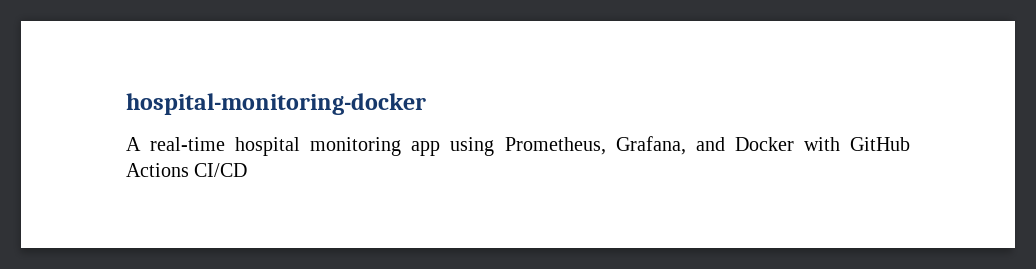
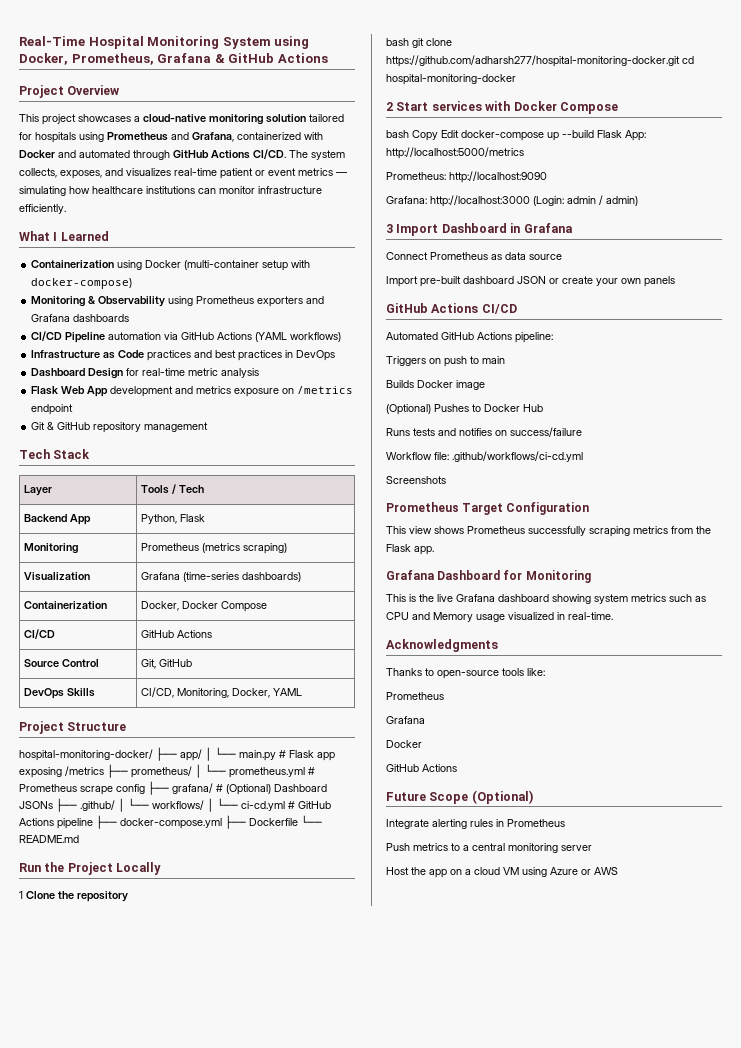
- hospital-monitoring-docker
- A real-time hospital monitoring app using Prometheus, Grafana, and Docker with GitHub Actions CI/CD
+ Real-Time Hospital Monitoring System using Docker, Prometheus, Grafana & GitHub Actions
+ Project Overview
+ This project showcases a cloud-native monitoring solution tailored for hospitals using Prometheus and Grafana, containerized with Docker and automated through GitHub Actions CI/CD. The system collects, exposes, and visualizes real-time patient or event metrics — simulating how healthcare institutions can monitor infrastructure efficiently.
+ What I Learned
+ Containerization using Docker (multi-container setup with docker-compose)
+ Monitoring & Observability using Prometheus exporters and Grafana dashboards
+ CI/CD Pipeline automation via GitHub Actions (YAML workflows)
+ Infrastructure as Code practices and best practices in DevOps
+ Dashboard Design for real-time metric analysis
+ Flask Web App development and metrics exposure on /metrics endpoint
+ Git & GitHub repository management
+ Tech Stack
+ Layer | Tools / Tech
+ Backend App | Python, Flask
+ Monitoring | Prometheus (metrics scraping)
+ Visualization | Grafana (time-series dashboards)
+ Containerization | Docker, Docker Compose
+ CI/CD | GitHub Actions
+ Source Control | Git, GitHub
+ DevOps Skills | CI/CD, Monitoring, Docker, YAML
+ Project Structure
+ hospital-monitoring-docker/ ├── app/ │ └── main.py # Flask app exposing /metrics ├── prometheus/ │ └── prometheus.yml # Prometheus scrape config ├── grafana/ # (Optional) Dashboard JSONs ├── .github/ │ └── workflows/ │ └── ci-cd.yml # GitHub Actions pipeline ├── docker-compose.yml ├── Dockerfile └── README.md
+ Run the Project Locally
+ 1 Clone the repository
+ bash git clone https://github.com/adharsh277/hospital-monitoring-docker.git cd hospital-monitoring-docker
+ 2 Start services with Docker Compose
+ bash Copy Edit docker-compose up --build Flask App: http://localhost:5000/metrics
+ Prometheus: http://localhost:9090
+ Grafana: http://localhost:3000 (Login: admin / admin)
+ 3 Import Dashboard in Grafana
+ Connect Prometheus as data source
+ Import pre-built dashboard JSON or create your own panels
+ GitHub Actions CI/CD
+ Automated GitHub Actions pipeline:
+ Triggers on push to main
+ Builds Docker image
+ (Optional) Pushes to Docker Hub
+ Runs tests and notifies on success/failure
+ Workflow file: .github/workflows/ci-cd.yml
+ Screenshots
+ Prometheus Target Configuration
+ This view shows Prometheus successfully scraping metrics from the Flask app.
+ Grafana Dashboard for Monitoring
+ This is the live Grafana dashboard showing system metrics such as CPU and Memory usage visualized in real-time.
+ Acknowledgments
+ Thanks to open-source tools like:
+ Prometheus
+ Grafana
+ Docker
+ GitHub Actions
+ Future Scope (Optional)
+ Integrate alerting rules in Prometheus
+ Push metrics to a central monitoring server
+ Host the app on a cloud VM using Azure or AWS

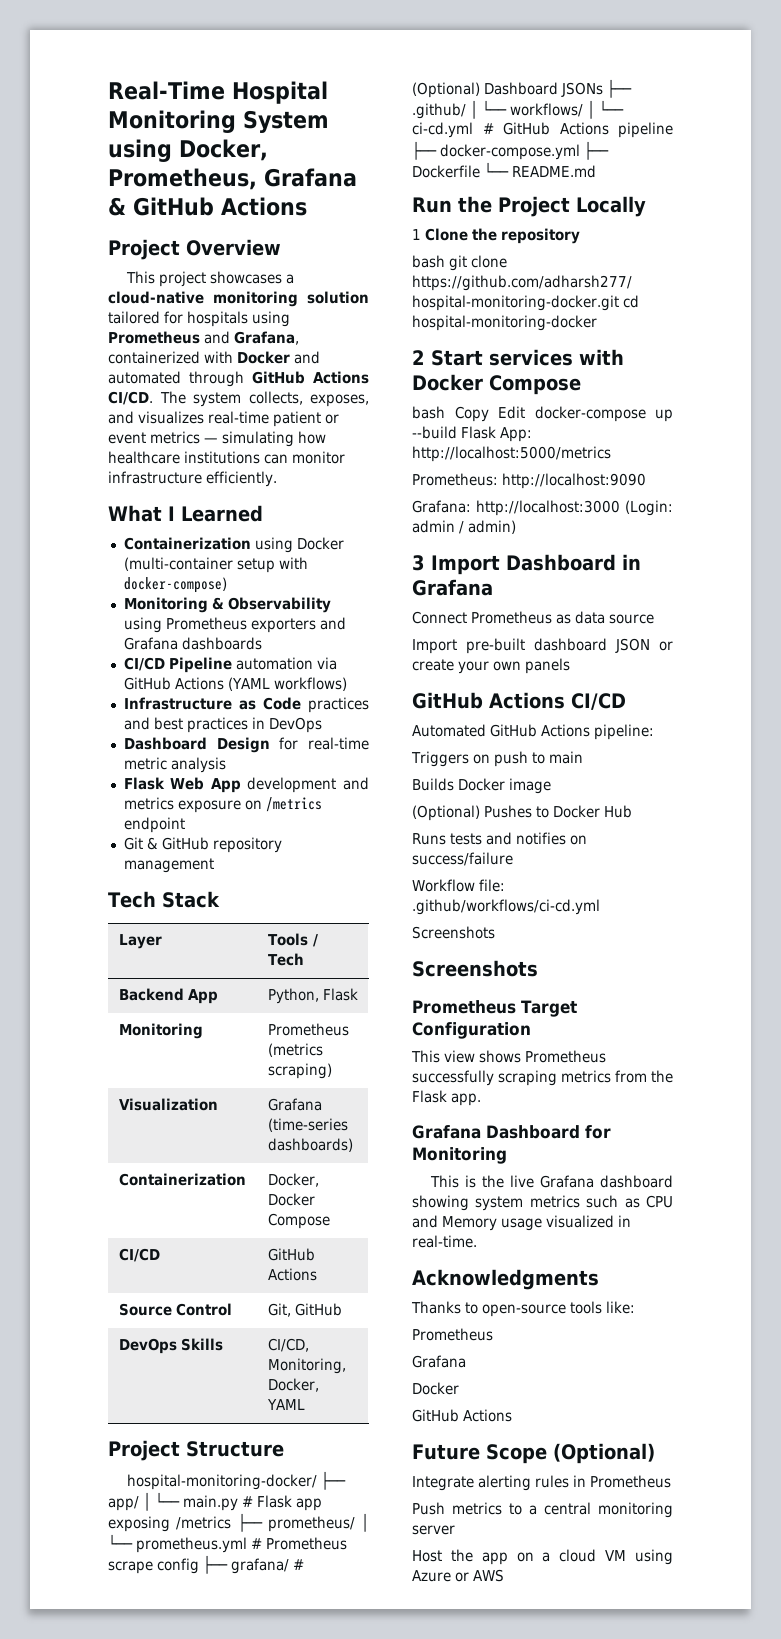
  Workflow file: .github/workflows/ci-cd.yml
+ Screenshots

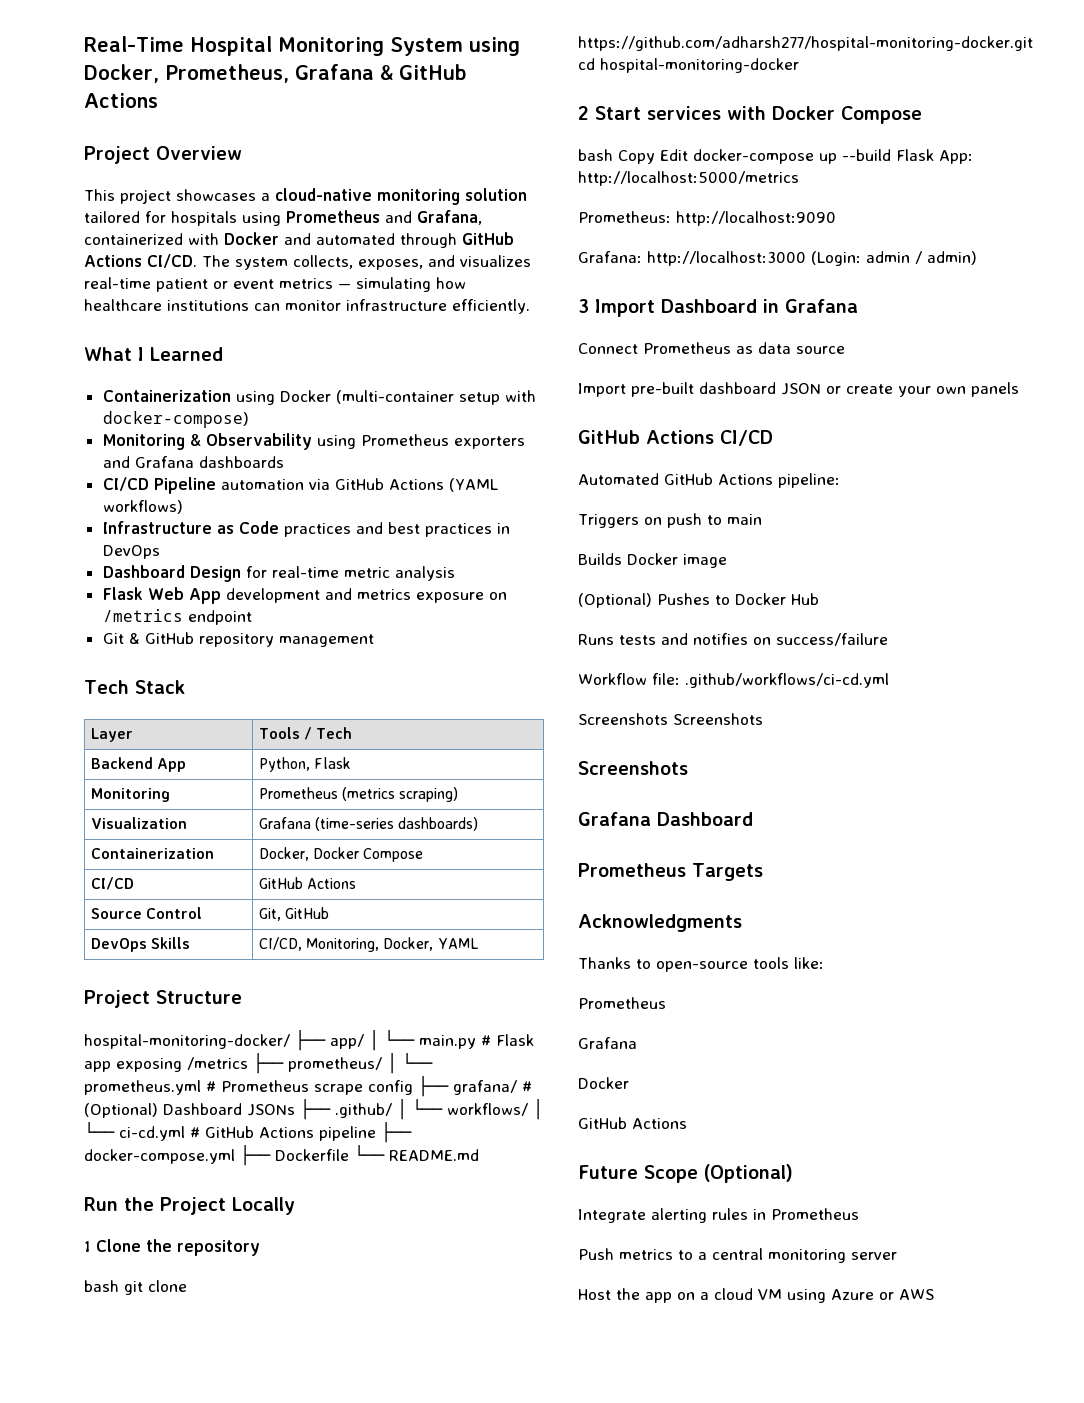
  Workflow file: .github/workflows/ci-cd.yml
+ Screenshots Screenshots
  Screenshots
- Screenshots
- Prometheus Target Configuration
- This view shows Prometheus successfully scraping metrics from the Flask app.
- Grafana Dashboard for Monitoring
- This is the live Grafana dashboard showing system metrics such as CPU and Memory usage visualized in real-time.
+ Grafana Dashboard
+ Prometheus Targets

